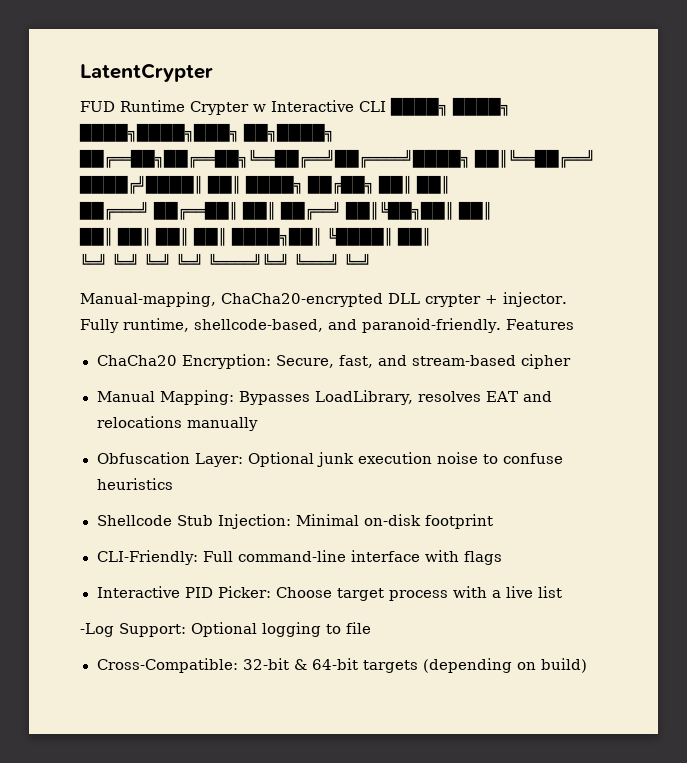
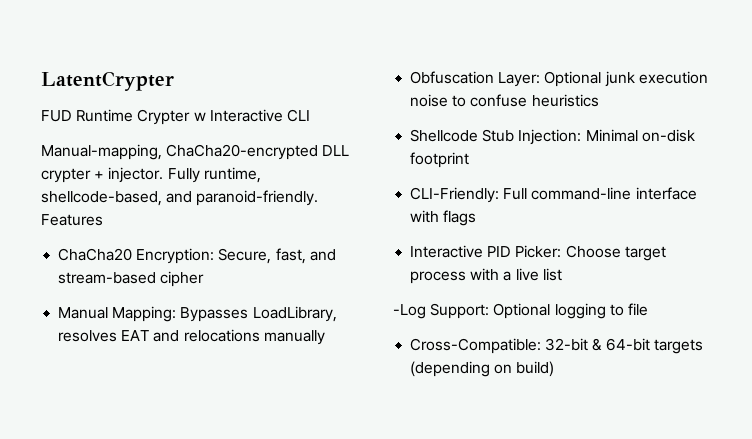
- FUD Runtime Crypter w Interactive CLI ████╗ ████╗ ████╗████╗███╗ ██╗████╗ ██╔══██╗██╔══██╗╚══██╔══╝██╔════╝████╗ ██║╚══██╔══╝ ████╔╝████║ ██║ ████╗ ██╔██╗ ██║ ██║
- ██╔═══╝ ██╔══██║ ██║ ██╔══╝ ██║╚██╗██║ ██║
- ██║ ██║ ██║ ██║ ████╗██║ ╚████║ ██║
- ╚═╝ ╚═╝ ╚═╝ ╚═╝ ╚════╝╚═╝ ╚═══╝ ╚═╝
+ FUD Runtime Crypter w Interactive CLI

